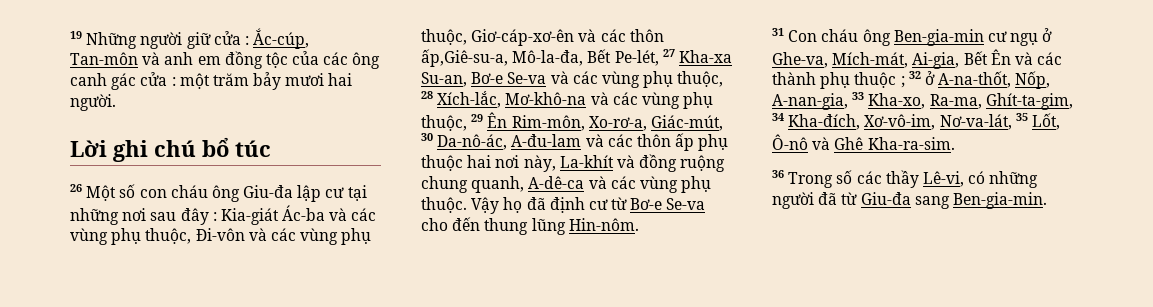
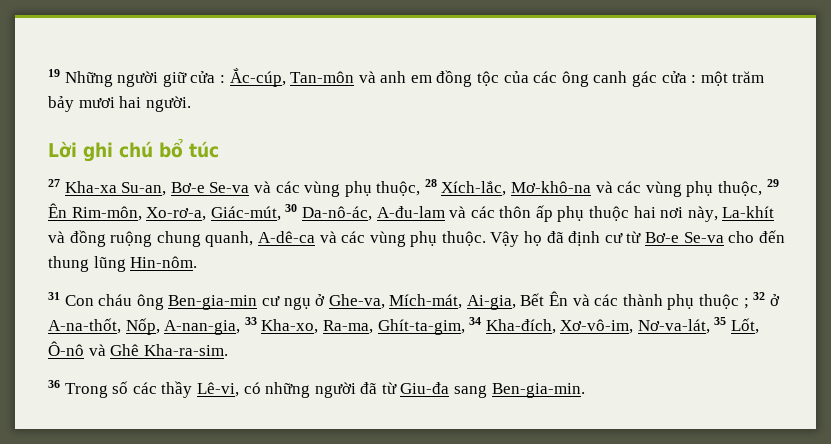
- 26 Một số con cháu ông Giu-đa lập cư tại những nơi sau đây : Kia-giát Ác-ba và các vùng phụ thuộc, Đi-vôn và các vùng phụ thuộc, Giơ-cáp-xơ-ên và các thôn ấp,Giê-su-a, Mô-la-đa, Bết Pe-lét, 27 Kha-xa Su-an, Bơ-e Se-va và các vùng phụ thuộc, 28 Xích-lắc, Mơ-khô-na và các vùng phụ thuộc, 29 Ên Rim-môn, Xo-rơ-a, Giác-mút, 30 Da-nô-ác, A-đu-lam và các thôn ấp phụ thuộc hai nơi này, La-khít và đồng ruộng chung quanh, A-dê-ca và các vùng phụ thuộc.
+ 27 Kha-xa Su-an, Bơ-e Se-va và các vùng phụ thuộc, 28 Xích-lắc, Mơ-khô-na và các vùng phụ thuộc, 29 Ên Rim-môn, Xo-rơ-a, Giác-mút, 30 Da-nô-ác, A-đu-lam và các thôn ấp phụ thuộc hai nơi này, La-khít và đồng ruộng chung quanh, A-dê-ca và các vùng phụ thuộc.

